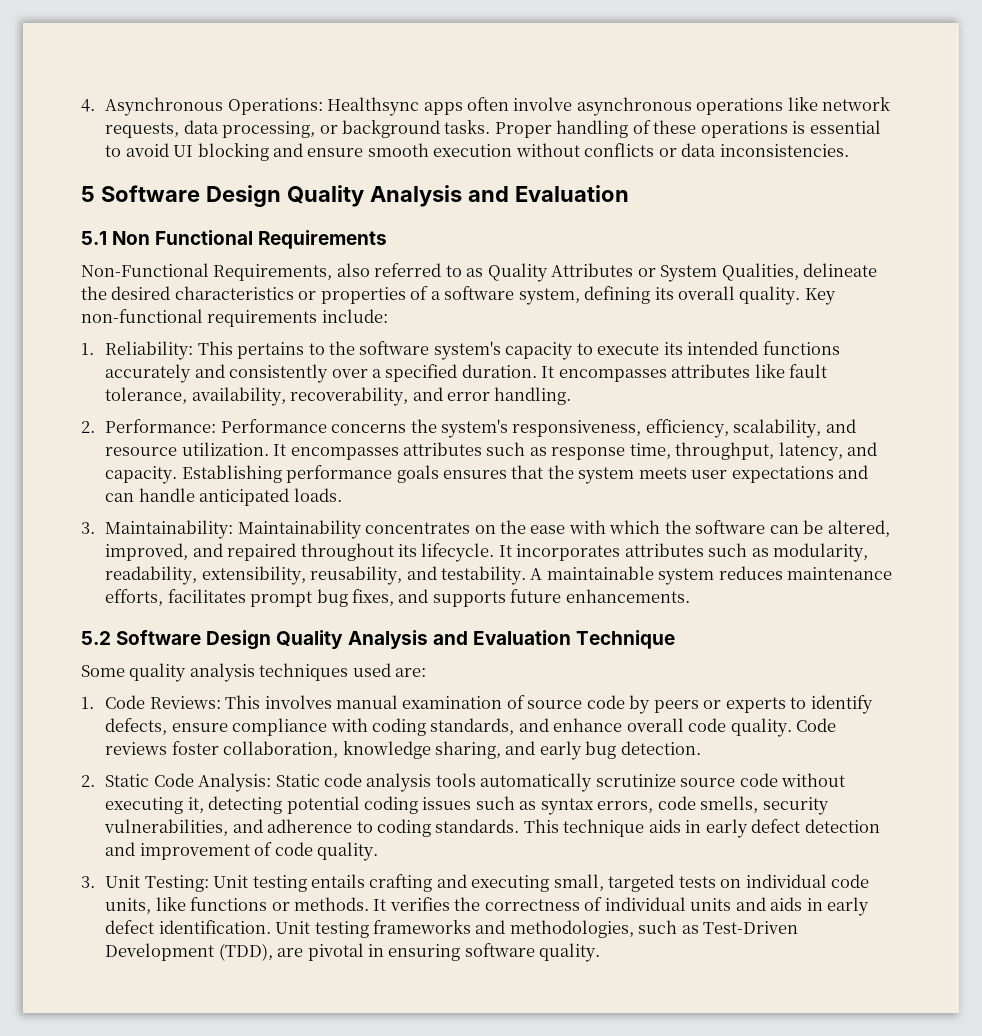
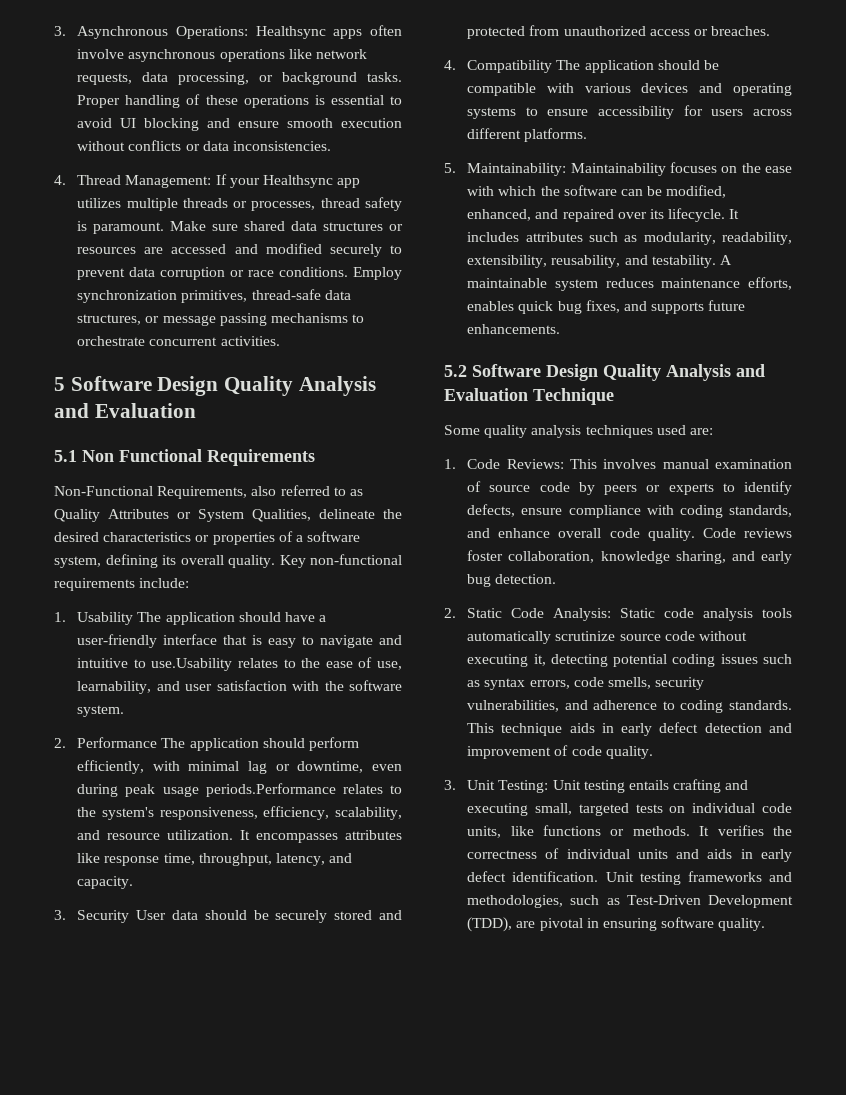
- 4. Asynchronous Operations: Healthsync apps often involve asynchronous operations like network requests, data processing, or background tasks.
+ 3. Asynchronous Operations: Healthsync apps often involve asynchronous operations like network requests, data processing, or background tasks.
+ 4. Thread Management: If your Healthsync app utilizes multiple threads or processes, thread safety is paramount. Make sure shared data structures or resources are accessed and modified securely to prevent data corruption or race conditions. Employ synchronization primitives, thread-safe data structures, or message passing mechanisms to orchestrate concurrent activities.
- 1. Reliability: This pertains to the software system's capacity to execute its intended functions accurately and consistently over a specified duration. It encompasses attributes like fault tolerance, availability, recoverability, and error handling.
- 2. Performance: Performance concerns the system's responsiveness, efficiency, scalability, and resource utilization.
+ 1. Usability The application should have a user-friendly interface that is easy to navigate and intuitive to use.Usability relates to the ease of use, learnability, and user satisfaction with the software system.
+ 2. Performance The application should perform efficiently, with minimal lag or downtime, even during peak usage periods.Performance relates to the system's responsiveness, efficiency, scalability, and resource utilization.
- It encompasses attributes such as response time, throughput, latency, and capacity. Establishing performance goals ensures that the system meets user expectations and can handle anticipated loads.
- 3. Maintainability: Maintainability concentrates on the ease with which the software can be altered, improved, and repaired throughout its lifecycle.
+ It encompasses attributes like response time, throughput, latency, and capacity.
+ 3. Security User data should be securely stored and protected from unauthorized access or breaches.
+ 4. Compatibility The application should be compatible with various devices and operating systems to ensure accessibility for users across different platforms.
+ 5. Maintainability: Maintainability focuses on the ease with which the software can be modified, enhanced, and repaired over its lifecycle.
- It incorporates attributes such as modularity, readability, extensibility, reusability, and testability.
+ It includes attributes such as modularity, readability, extensibility, reusability, and testability.
- A maintainable system reduces maintenance efforts, facilitates prompt bug fixes, and supports future enhancements.
+ A maintainable system reduces maintenance efforts, enables quick bug fixes, and supports future enhancements.

